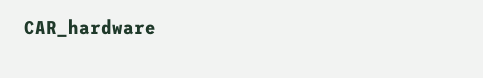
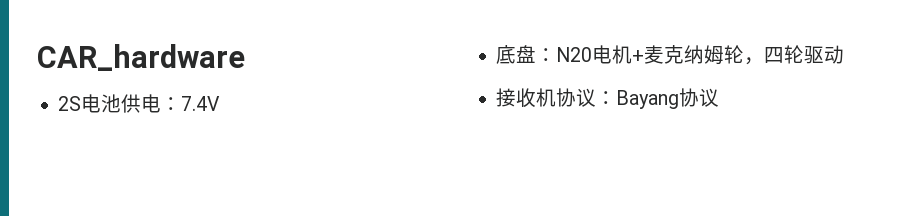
+ 2S电池供电：7.4V
+ 底盘：N20电机+麦克纳姆轮，四轮驱动
+ 接收机协议：Bayang协议

